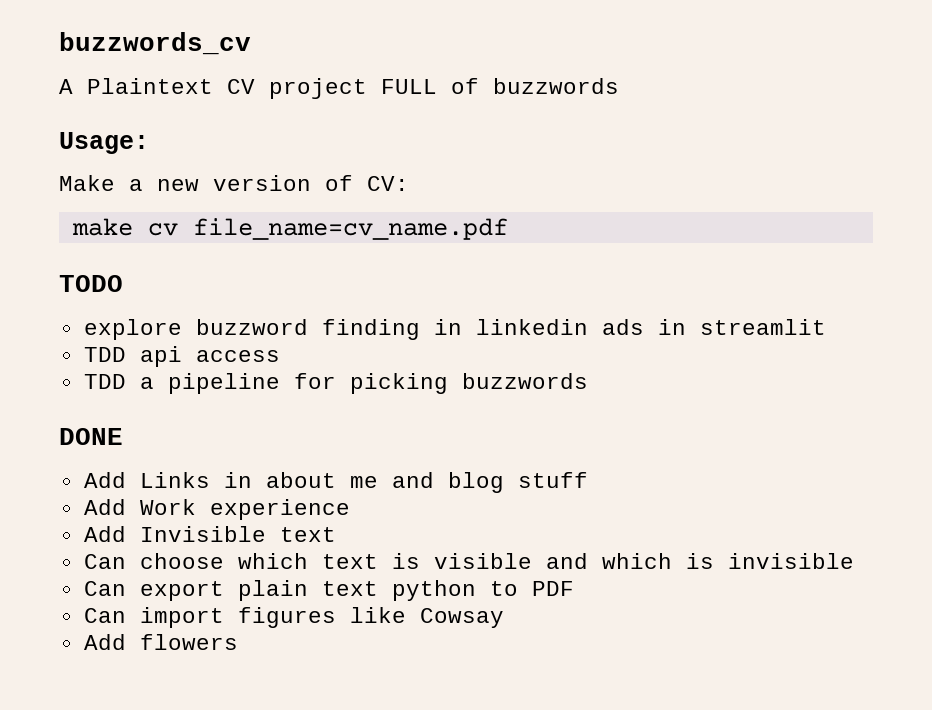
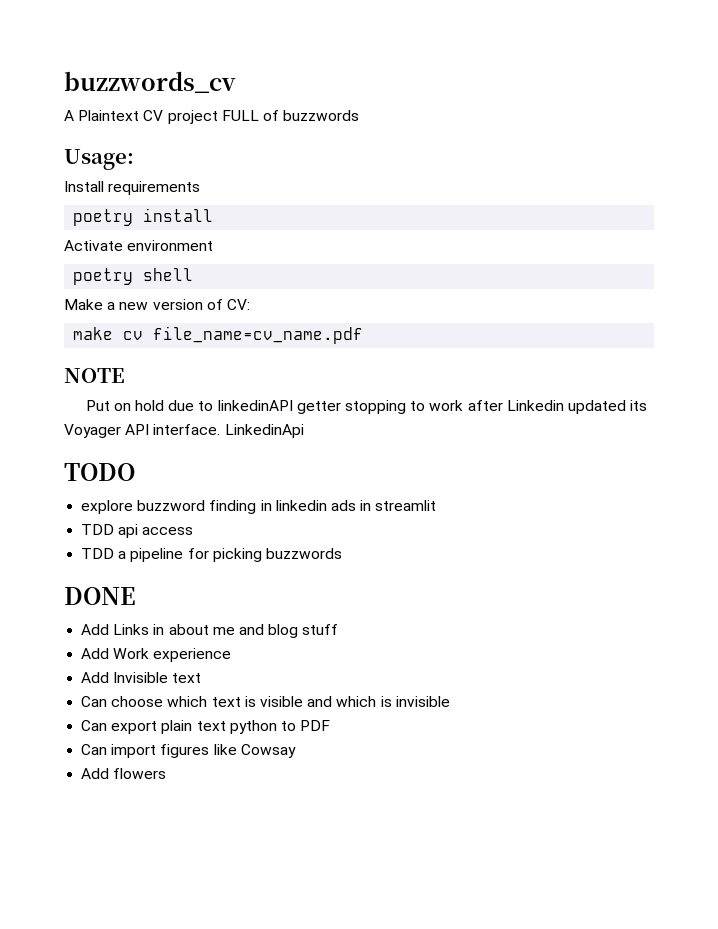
+ Install requirements
+ poetry install
+ Activate environment
+ poetry shell
+ NOTE
+ Put on hold due to linkedinAPI getter stopping to work after Linkedin updated its Voyager API interface. LinkedinApi

